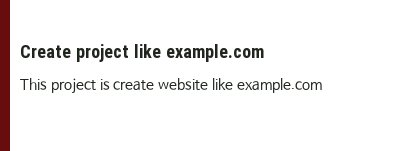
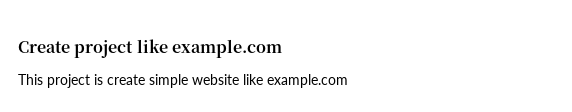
- This project is create website like example.com
+ This project is create simple website like example.com

